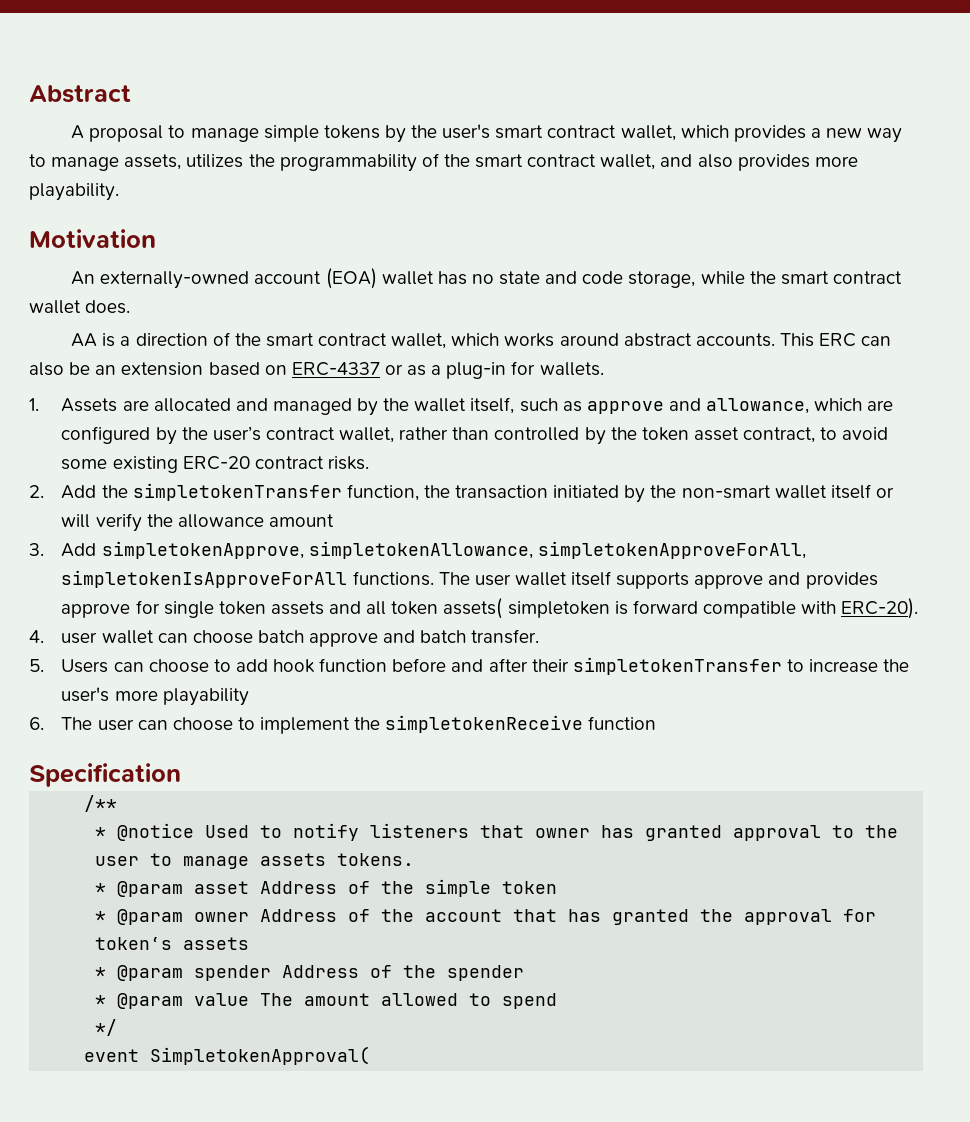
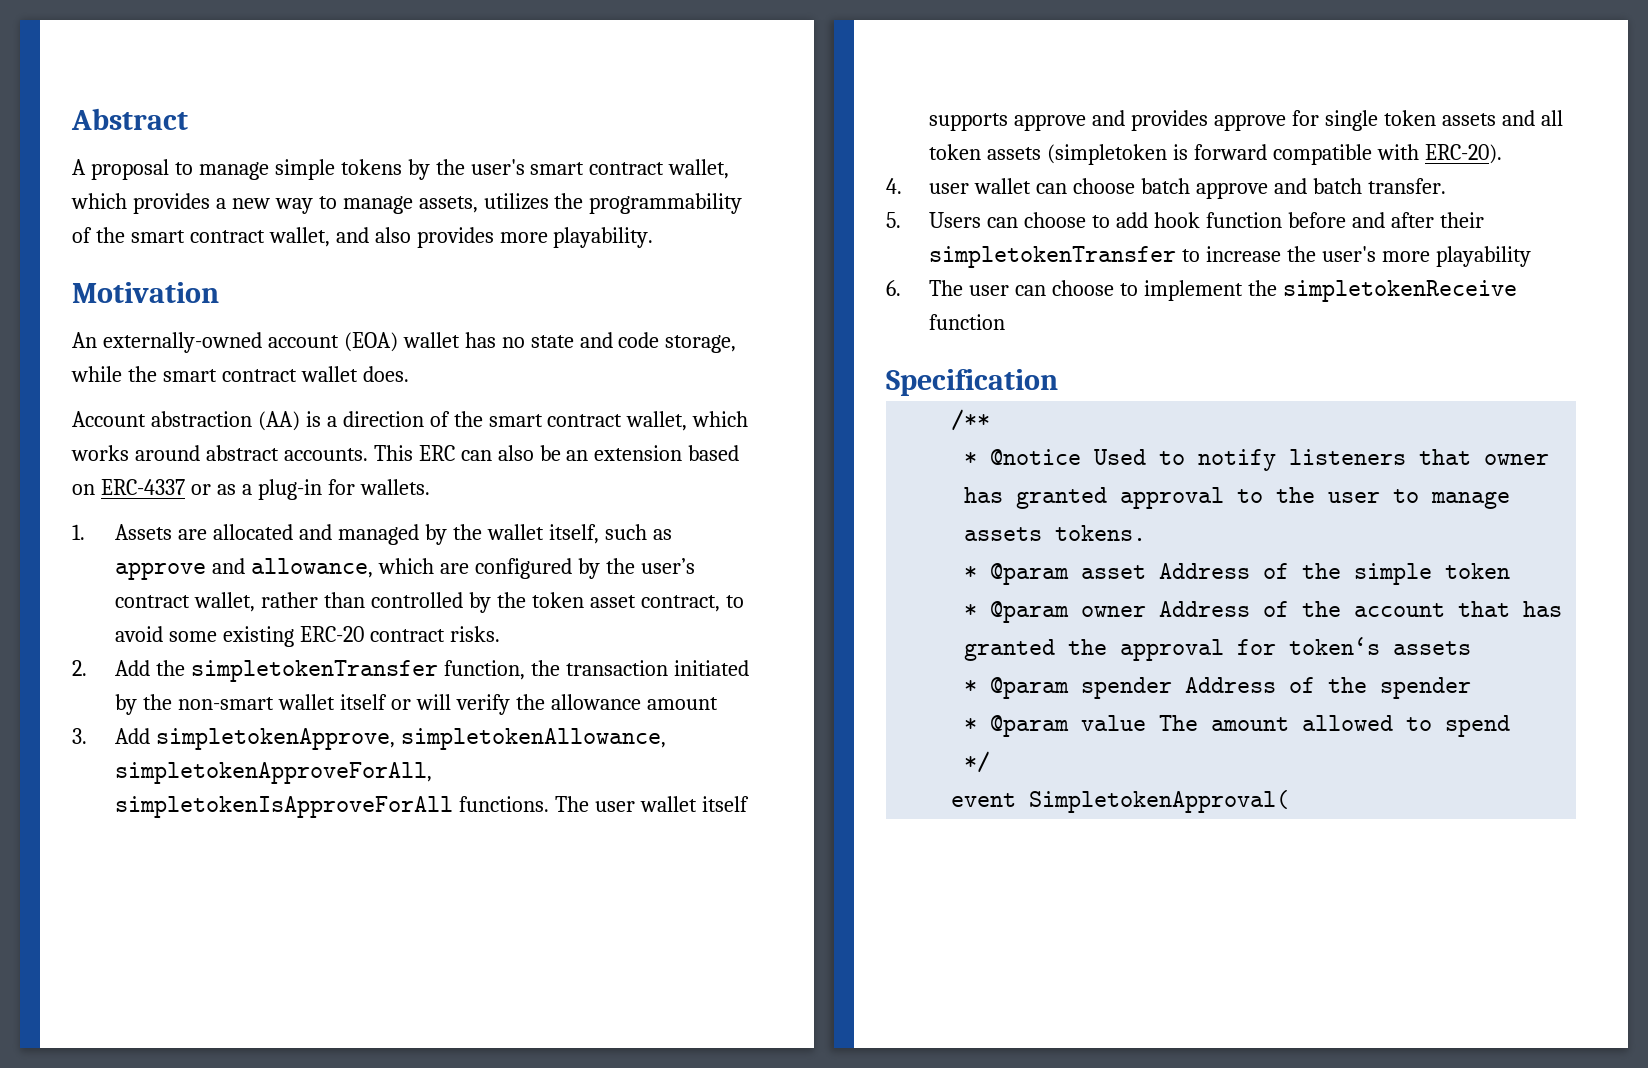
- AA is a direction of the smart contract wallet, which works around abstract accounts.
+ Account abstraction (AA) is a direction of the smart contract wallet, which works around abstract accounts.
- The user wallet itself supports approve and provides approve for single token assets and all token assets( simpletoken is forward compatible with ERC-20).
+ The user wallet itself supports approve and provides approve for single token assets and all token assets (simpletoken is forward compatible with ERC-20).

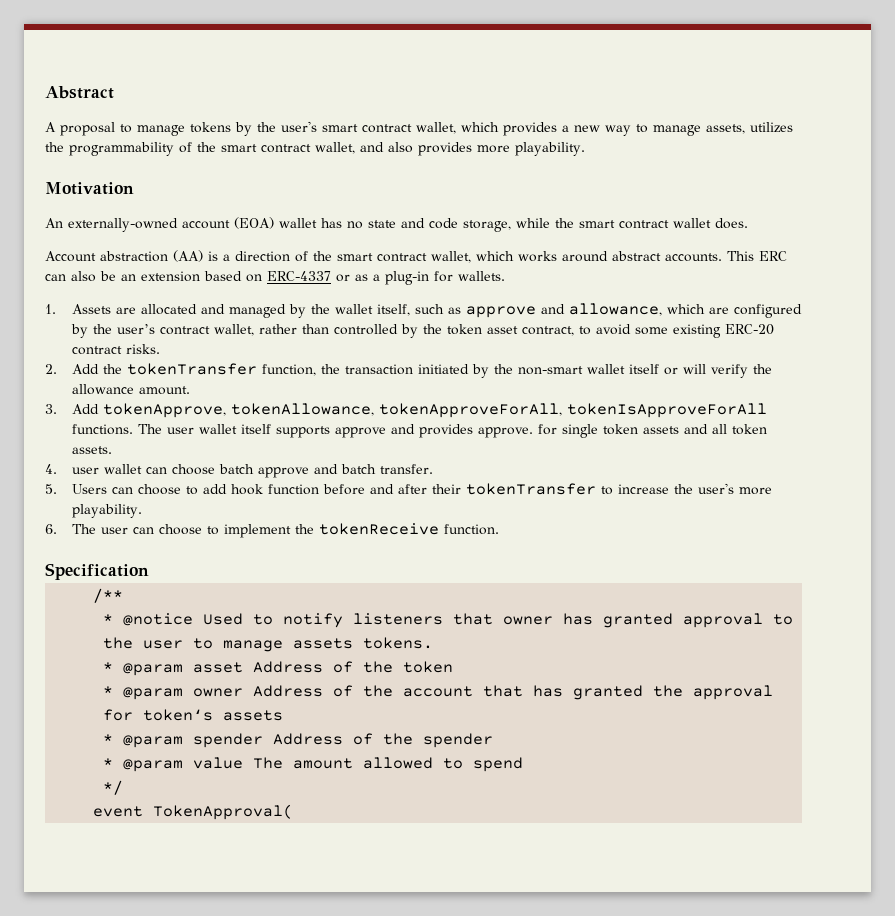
- A proposal to manage simple tokens by the user's smart contract wallet, which provides a new way to manage assets, utilizes the programmability of the smart contract wallet, and also provides more playability.
+ A proposal to manage tokens by the user's smart contract wallet, which provides a new way to manage assets, utilizes the programmability of the smart contract wallet, and also provides more playability.
- 2. Add the simpletokenTransfer function, the transaction initiated by the non-smart wallet itself or will verify the allowance amount
+ 2. Add the tokenTransfer function, the transaction initiated by the non-smart wallet itself or will verify the allowance amount.
- 3. Add simpletokenApprove, simpletokenAllowance, simpletokenApproveForAll, simpletokenIsApproveForAll functions.
+ 3. Add tokenApprove, tokenAllowance, tokenApproveForAll, tokenIsApproveForAll functions.
- The user wallet itself supports approve and provides approve for single token assets and all token assets (simpletoken is forward compatible with ERC-20).
+ The user wallet itself supports approve and provides approve. for single token assets and all token assets.
- 5. Users can choose to add hook function before and after their simpletokenTransfer to increase the user's more playability
+ 5. Users can choose to add hook function before and after their tokenTransfer to increase the user's more playability.
- 6. The user can choose to implement the simpletokenReceive function
+ 6. The user can choose to implement the tokenReceive function.
- * @param asset Address of the simple token
+ * @param asset Address of the token
- event SimpletokenApproval(
+ event TokenApproval(

